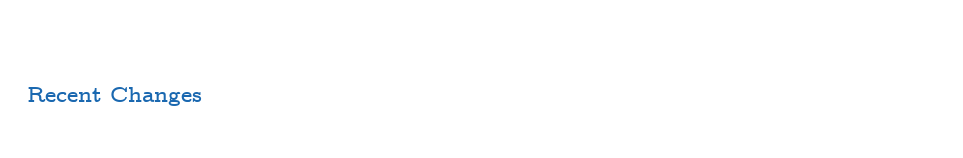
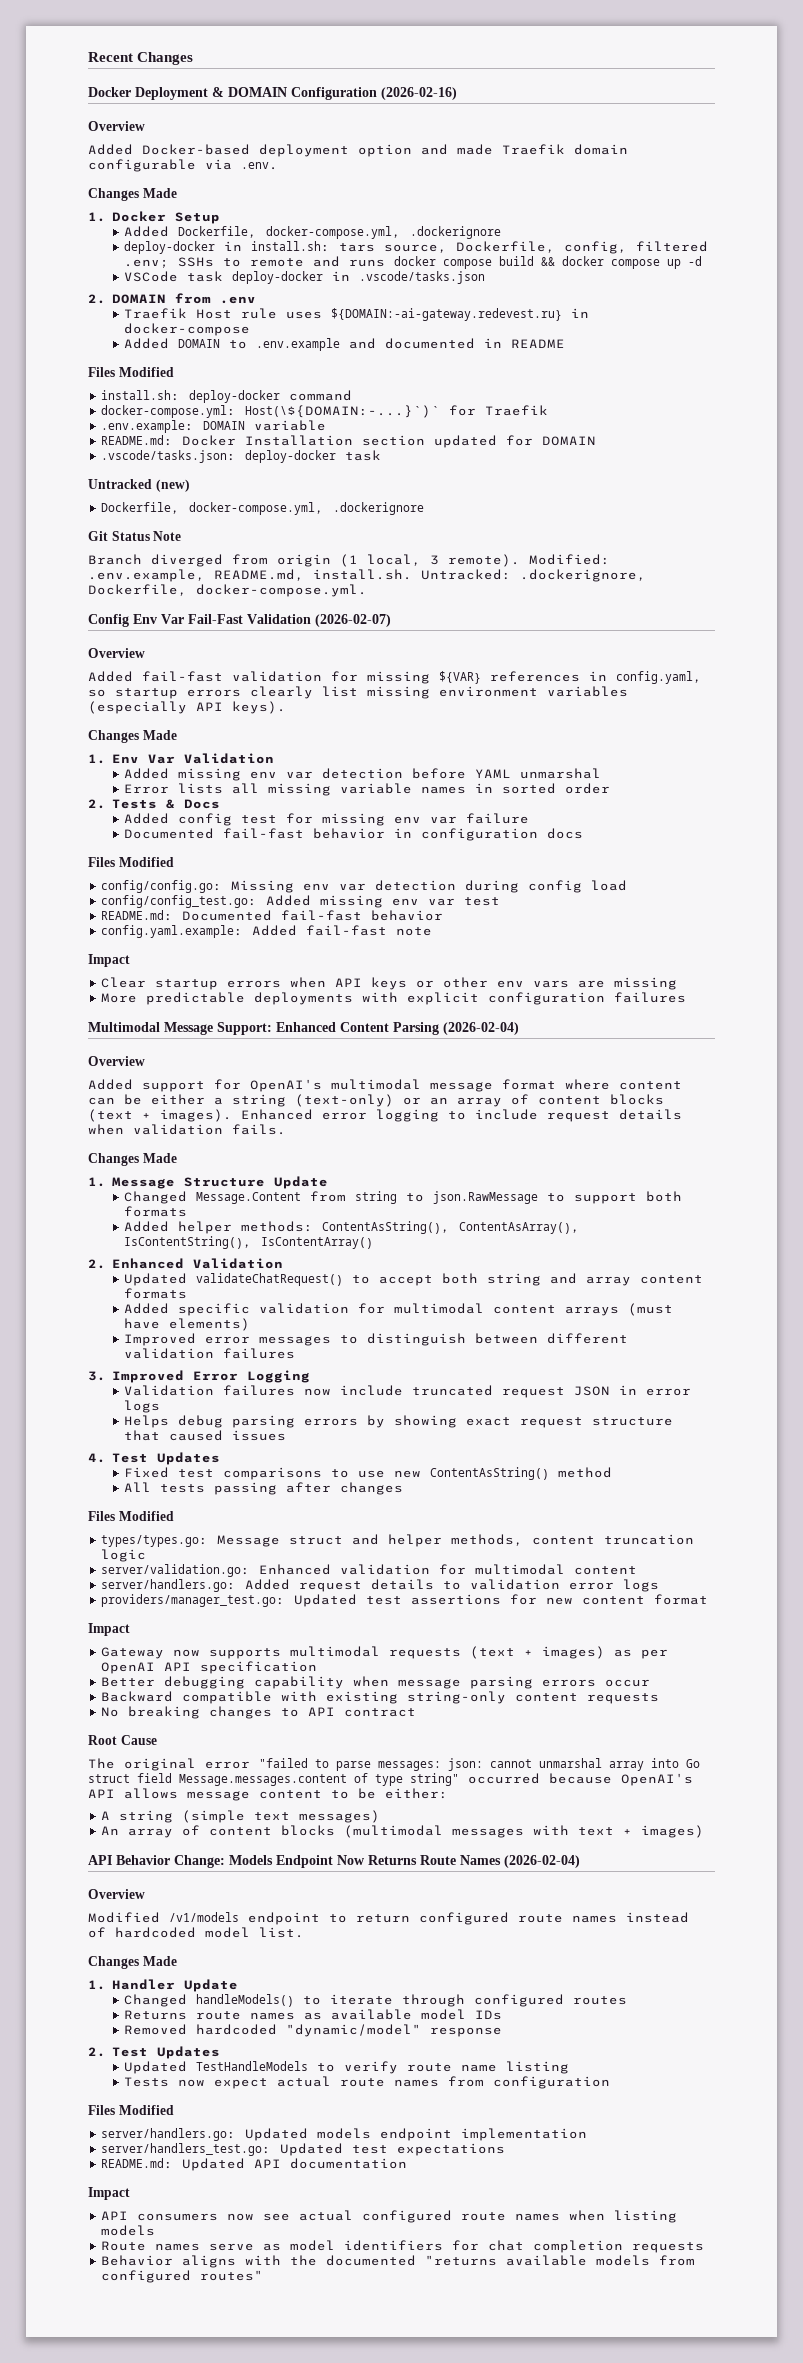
+ Docker Deployment & DOMAIN Configuration (2026-02-16)
+ Overview
+ Added Docker-based deployment option and made Traefik domain configurable via .env.
+ Changes Made
+ 1. Docker Setup
+ Added Dockerfile, docker-compose.yml, .dockerignore
+ deploy-docker in install.sh: tars source, Dockerfile, config, filtered .env; SSHs to remote and runs docker compose build && docker compose up -d
+ VSCode task deploy-docker in .vscode/tasks.json
+ 2. DOMAIN from .env
+ Traefik Host rule uses ${DOMAIN:-ai-gateway.redevest.ru} in docker-compose
+ Added DOMAIN to .env.example and documented in README
+ Files Modified
+ install.sh: deploy-docker command
+ docker-compose.yml: Host(\${DOMAIN:-...}`)` for Traefik
+ .env.example: DOMAIN variable
+ README.md: Docker Installation section updated for DOMAIN
+ .vscode/tasks.json: deploy-docker task
+ Untracked (new)
+ Dockerfile, docker-compose.yml, .dockerignore
+ Git Status Note
+ Branch diverged from origin (1 local, 3 remote). Modified: .env.example, README.md, install.sh. Untracked: .dockerignore, Dockerfile, docker-compose.yml.
+ Config Env Var Fail-Fast Validation (2026-02-07)
+ Overview
+ Added fail-fast validation for missing ${VAR} references in config.yaml, so startup errors clearly list missing environment variables (especially API keys).
+ Changes Made
+ 1. Env Var Validation
+ Added missing env var detection before YAML unmarshal
+ Error lists all missing variable names in sorted order
+ 2. Tests & Docs
+ Added config test for missing env var failure
+ Documented fail-fast behavior in configuration docs
+ Files Modified
+ config/config.go: Missing env var detection during config load
+ config/config_test.go: Added missing env var test
+ README.md: Documented fail-fast behavior
+ config.yaml.example: Added fail-fast note
+ Impact
+ Clear startup errors when API keys or other env vars are missing
+ More predictable deployments with explicit configuration failures
+ Multimodal Message Support: Enhanced Content Parsing (2026-02-04)
+ Overview
+ Added support for OpenAI's multimodal message format where content can be either a string (text-only) or an array of content blocks (text + images). Enhanced error logging to include request details when validation fails.
+ Changes Made
+ 1. Message Structure Update
+ Changed Message.Content from string to json.RawMessage to support both formats
+ Added helper methods: ContentAsString(), ContentAsArray(), IsContentString(), IsContentArray()
+ 2. Enhanced Validation
+ Updated validateChatRequest() to accept both string and array content formats
+ Added specific validation for multimodal content arrays (must have elements)
+ Improved error messages to distinguish between different validation failures
+ 3. Improved Error Logging
+ Validation failures now include truncated request JSON in error logs
+ Helps debug parsing errors by showing exact request structure that caused issues
+ 4. Test Updates
+ Fixed test comparisons to use new ContentAsString() method
+ All tests passing after changes
+ Files Modified
+ types/types.go: Message struct and helper methods, content truncation logic
+ server/validation.go: Enhanced validation for multimodal content
+ server/handlers.go: Added request details to validation error logs
+ providers/manager_test.go: Updated test assertions for new content format
+ Impact
+ Gateway now supports multimodal requests (text + images) as per OpenAI API specification
+ Better debugging capability when message parsing errors occur
+ Backward compatible with existing string-only content requests
+ No breaking changes to API contract
+ Root Cause
+ The original error "failed to parse messages: json: cannot unmarshal array into Go struct field Message.messages.content of type string" occurred because OpenAI's API allows message content to be either:
+ A string (simple text messages)
+ An array of content blocks (multimodal messages with text + images)
+ API Behavior Change: Models Endpoint Now Returns Route Names (2026-02-04)
+ Overview
+ Modified /v1/models endpoint to return configured route names instead of hardcoded model list.
+ Changes Made
+ 1. Handler Update
+ Changed handleModels() to iterate through configured routes
+ Returns route names as available model IDs
+ Removed hardcoded "dynamic/model" response
+ 2. Test Updates
+ Updated TestHandleModels to verify route name listing
+ Tests now expect actual route names from configuration
+ Files Modified
+ server/handlers.go: Updated models endpoint implementation
+ server/handlers_test.go: Updated test expectations
+ README.md: Updated API documentation
+ Impact
+ API consumers now see actual configured route names when listing models
+ Route names serve as model identifiers for chat completion requests
+ Behavior aligns with the documented "returns available models from configured routes"

